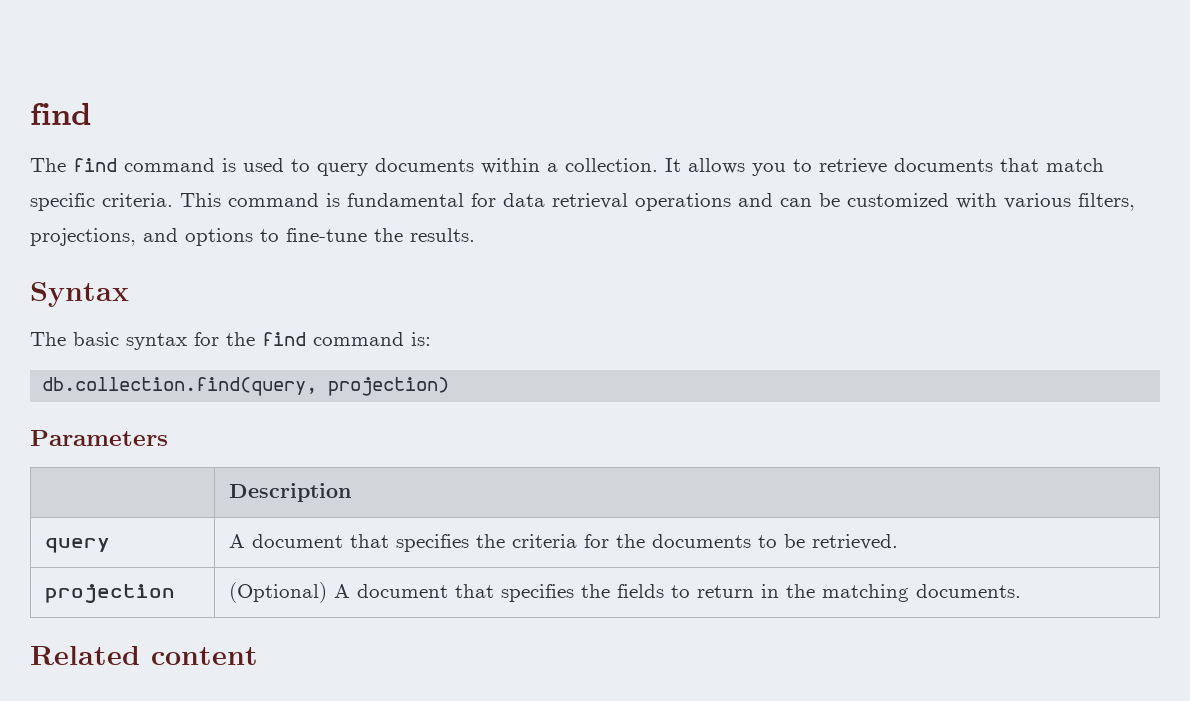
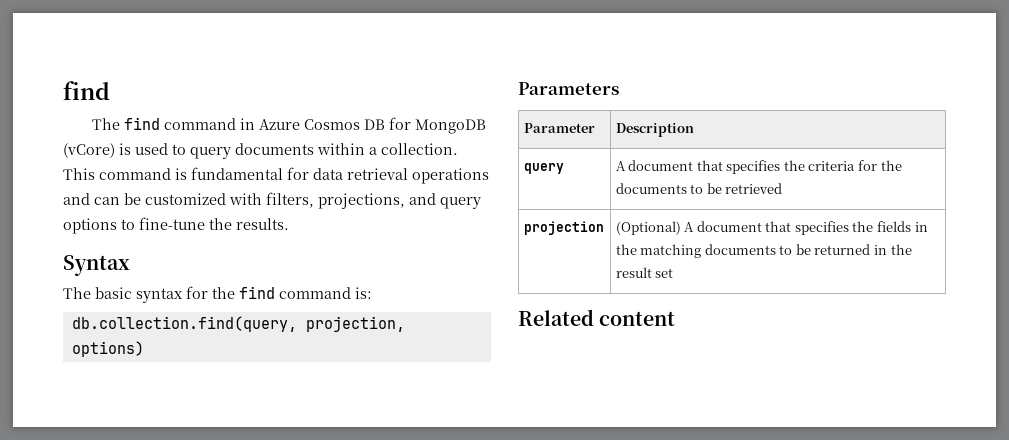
- The find command is used to query documents within a collection.
+ The find command in Azure Cosmos DB for MongoDB (vCore) is used to query documents within a collection.
- It allows you to retrieve documents that match specific criteria.
- This command is fundamental for data retrieval operations and can be customized with various filters, projections, and options to fine-tune the results.
+ This command is fundamental for data retrieval operations and can be customized with filters, projections, and query options to fine-tune the results.
- db.collection.find(query, projection)
+ db.collection.find(query, projection, options)
- | Description
+ Parameter | Description
- query | A document that specifies the criteria for the documents to be retrieved.
+ query | A document that specifies the criteria for the documents to be retrieved
- projection | (Optional) A document that specifies the fields to return in the matching documents.
+ projection | (Optional) A document that specifies the fields in the matching documents to be returned in the result set

